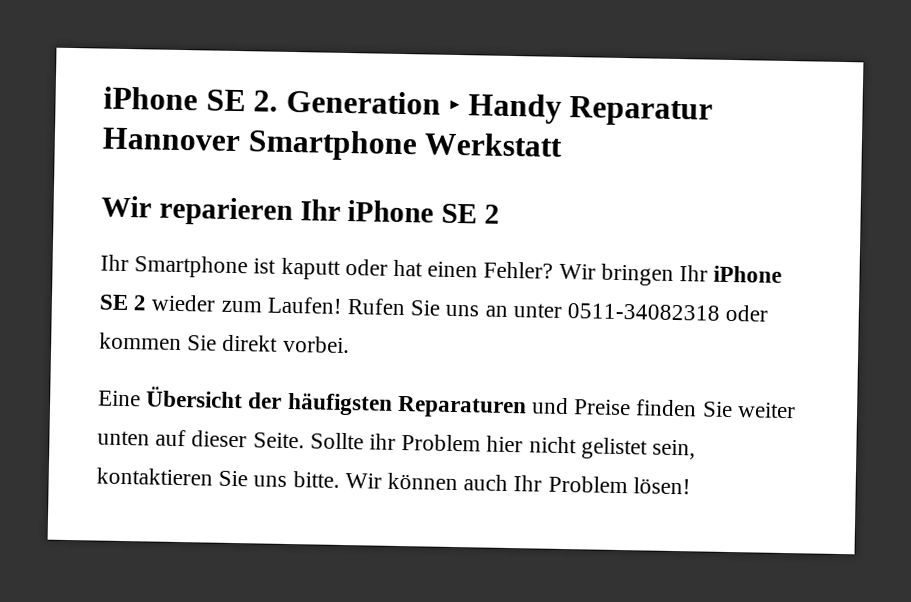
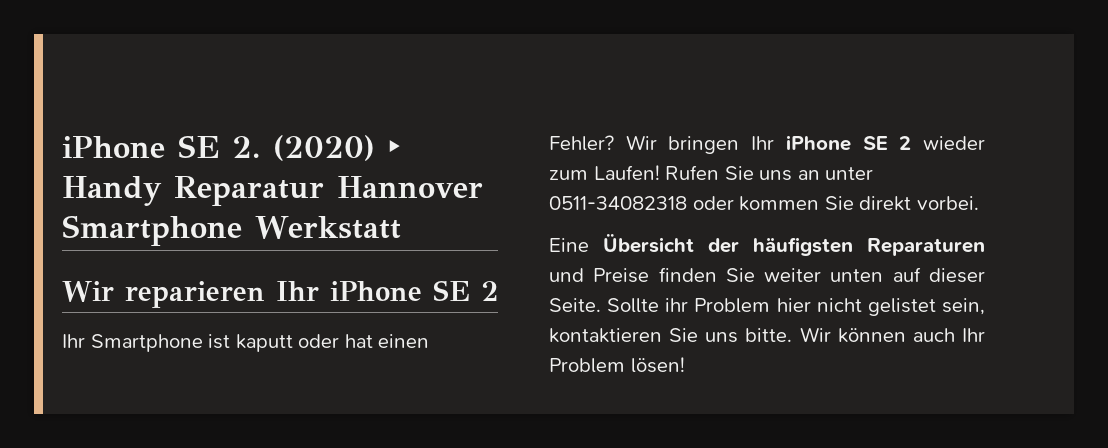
- iPhone SE 2. Generation ‣ Handy Reparatur Hannover Smartphone Werkstatt
+ iPhone SE 2. (2020) ‣ Handy Reparatur Hannover Smartphone Werkstatt

